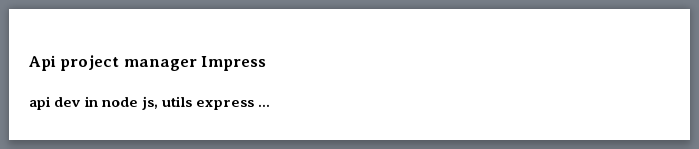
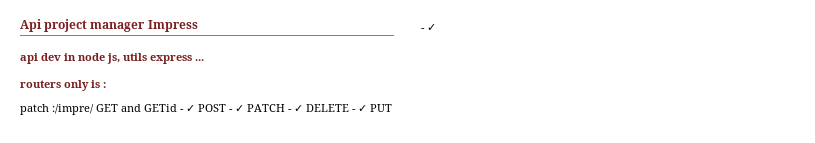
+ routers only is :
+ patch :/impre/ GET and GETid - ✓ POST - ✓ PATCH - ✓ DELETE - ✓ PUT - ✓

